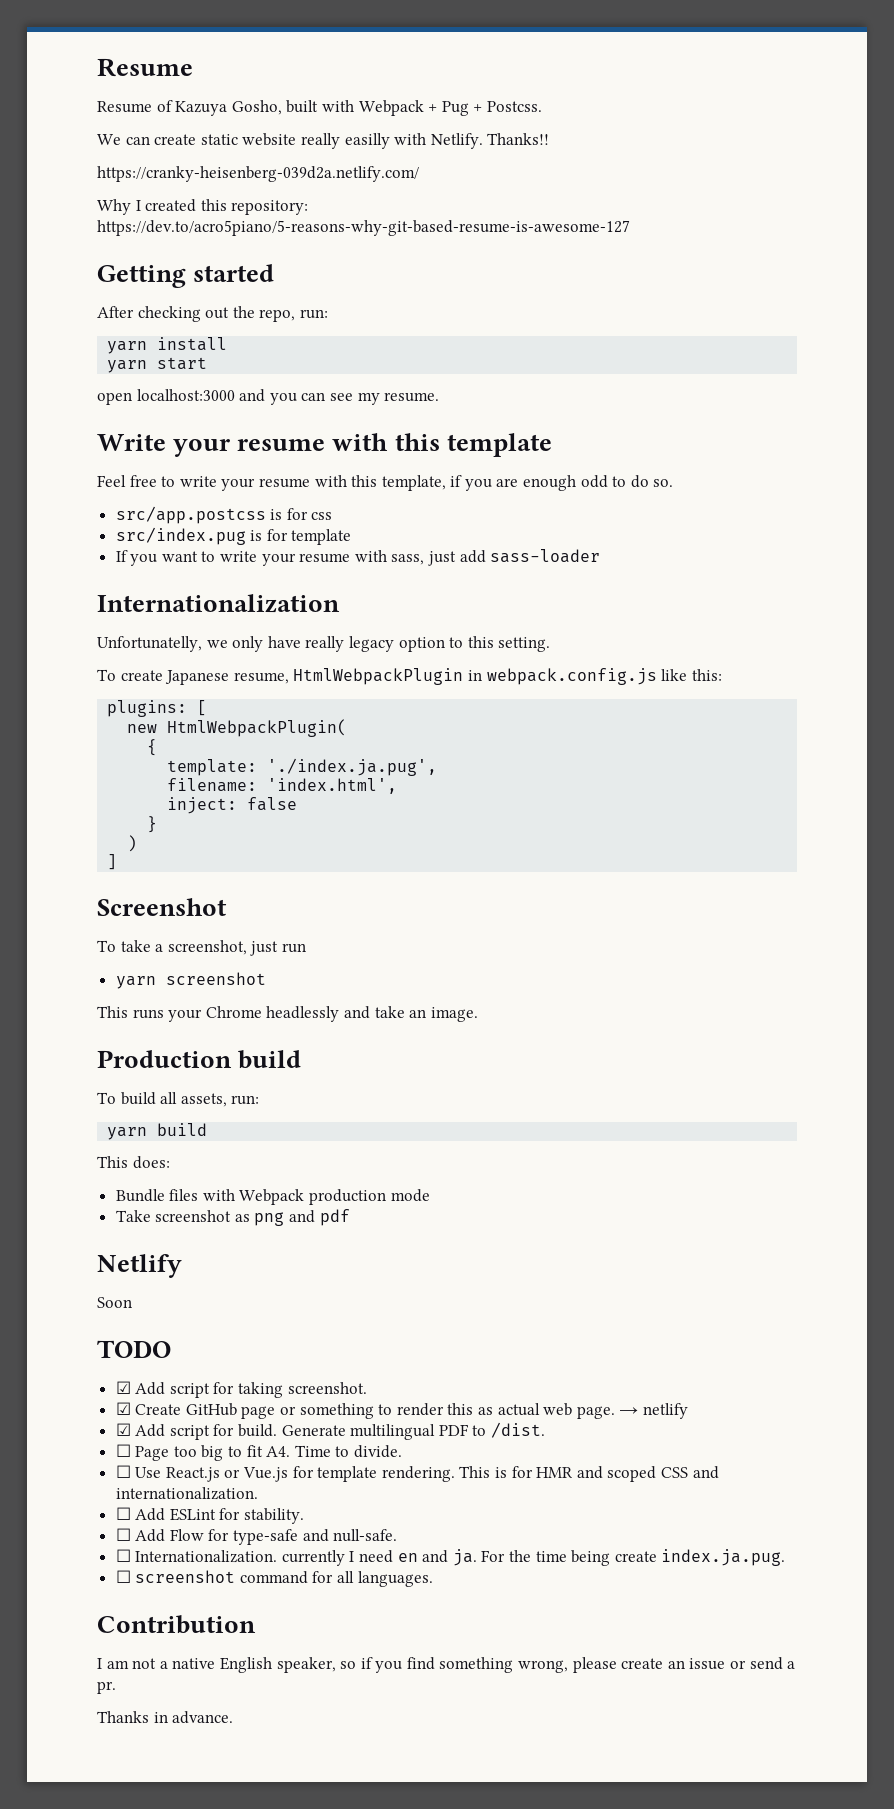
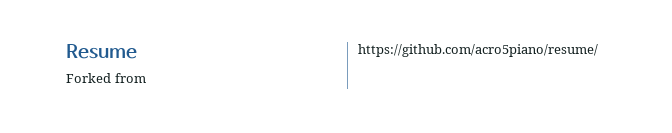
- Resume of Kazuya Gosho, built with Webpack + Pug + Postcss.
- We can create static website really easilly with Netlify. Thanks!!
- https://cranky-heisenberg-039d2a.netlify.com/
- Why I created this repository: https://dev.to/acro5piano/5-reasons-why-git-based-resume-is-awesome-127
- Getting started
- After checking out the repo, run:
- yarn install
- yarn start
- open localhost:3000 and you can see my resume.
- Write your resume with this template
- Feel free to write your resume with this template, if you are enough odd to do so.
- src/app.postcss is for css
- src/index.pug is for template
- If you want to write your resume with sass, just add sass-loader
- Internationalization
- Unfortunatelly, we only have really legacy option to this setting.
- To create Japanese resume, HtmlWebpackPlugin in webpack.config.js like this:
- plugins: [
- new HtmlWebpackPlugin(
- {
- template: './index.ja.pug',
- filename: 'index.html',
- inject: false
- }
- )
- ]
- Screenshot
- To take a screenshot, just run
- yarn screenshot
- This runs your Chrome headlessly and take an image.
- Production build
- To build all assets, run:
- yarn build
- This does:
- Bundle files with Webpack production mode
- Take screenshot as png and pdf
- Netlify
- Soon
- TODO
- ☑ Add script for taking screenshot.
- ☑ Create GitHub page or something to render this as actual web page. → netlify
- ☑ Add script for build. Generate multilingual PDF to /dist.
- ☐ Page too big to fit A4. Time to divide.
- ☐ Use React.js or Vue.js for template rendering. This is for HMR and scoped CSS and internationalization.
- ☐ Add ESLint for stability.
- ☐ Add Flow for type-safe and null-safe.
- ☐ Internationalization. currently I need en and ja. For the time being create index.ja.pug.
- ☐ screenshot command for all languages.
- Contribution
- I am not a native English speaker, so if you find something wrong, please create an issue or send a pr.
- Thanks in advance.
+ Forked from https://github.com/acro5piano/resume/

